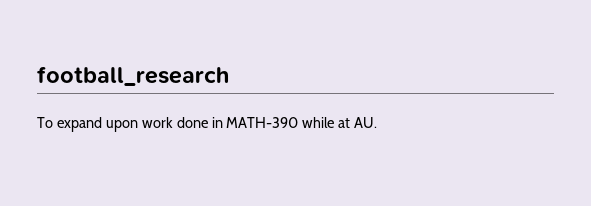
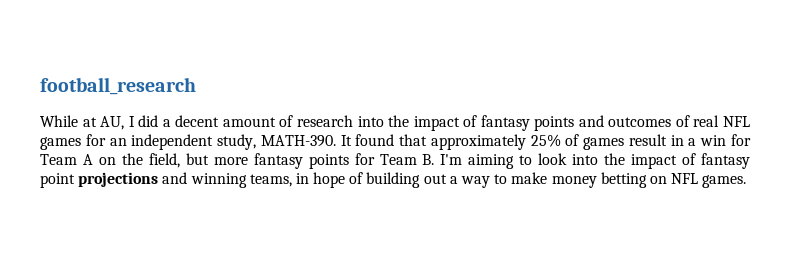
- To expand upon work done in MATH-390 while at AU.
+ While at AU, I did a decent amount of research into the impact of fantasy points and outcomes of real NFL games for an independent study, MATH-390. It found that approximately 25% of games result in a win for Team A on the field, but more fantasy points for Team B. I'm aiming to look into the impact of fantasy point projections and winning teams, in hope of building out a way to make money betting on NFL games.

